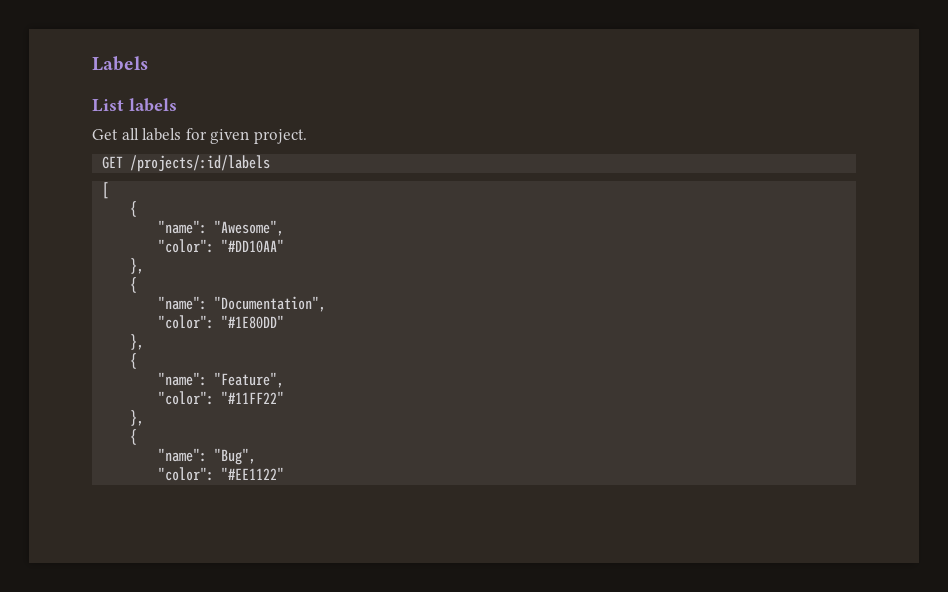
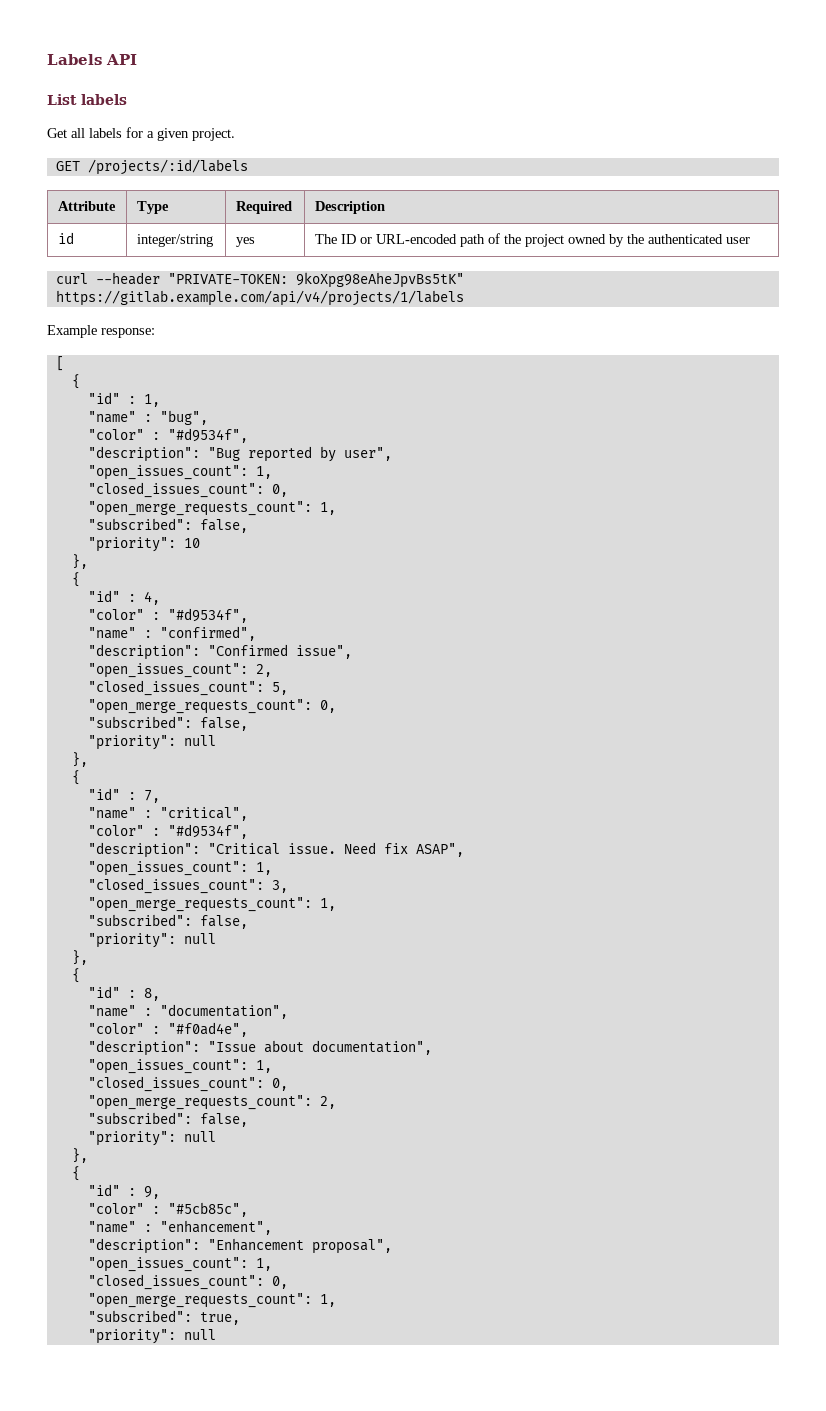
- Labels
+ Labels API
- Get all labels for given project.
+ Get all labels for a given project.
+ Attribute | Type | Required | Description
+ id | integer/string | yes | The ID or URL-encoded path of the project owned by the authenticated user
+ curl --header "PRIVATE-TOKEN: 9koXpg98eAheJpvBs5tK" https://gitlab.example.com/api/v4/projects/1/labels
+ Example response:
  [
  {
- "name": "Awesome",
- "color": "#DD10AA"
+ "id" : 1,
+ "name" : "bug",
+ "color" : "#d9534f",
+ "description": "Bug reported by user",
+ "open_issues_count": 1,
+ "closed_issues_count": 0,
+ "open_merge_requests_count": 1,
+ "subscribed": false,
+ "priority": 10
  },
  {
- "name": "Documentation",
- "color": "#1E80DD"
+ "id" : 4,
+ "color" : "#d9534f",
+ "name" : "confirmed",
+ "description": "Confirmed issue",
+ "open_issues_count": 2,
+ "closed_issues_count": 5,
+ "open_merge_requests_count": 0,
+ "subscribed": false,
+ "priority": null
  },
  {
- "name": "Feature",
- "color": "#11FF22"
+ "id" : 7,
+ "name" : "critical",
+ "color" : "#d9534f",
+ "description": "Critical issue. Need fix ASAP",
+ "open_issues_count": 1,
+ "closed_issues_count": 3,
+ "open_merge_requests_count": 1,
+ "subscribed": false,
+ "priority": null
  },
  {
- "name": "Bug",
- "color": "#EE1122"
+ "id" : 8,
+ "name" : "documentation",
+ "color" : "#f0ad4e",
+ "description": "Issue about documentation",
+ "open_issues_count": 1,
+ "closed_issues_count": 0,
+ "open_merge_requests_count": 2,
+ "subscribed": false,
+ "priority": null
+ },
+ {
+ "id" : 9,
+ "color" : "#5cb85c",
+ "name" : "enhancement",
+ "description": "Enhancement proposal",
+ "open_issues_count": 1,
+ "closed_issues_count": 0,
+ "open_merge_requests_count": 1,
+ "subscribed": true,
+ "priority": null

